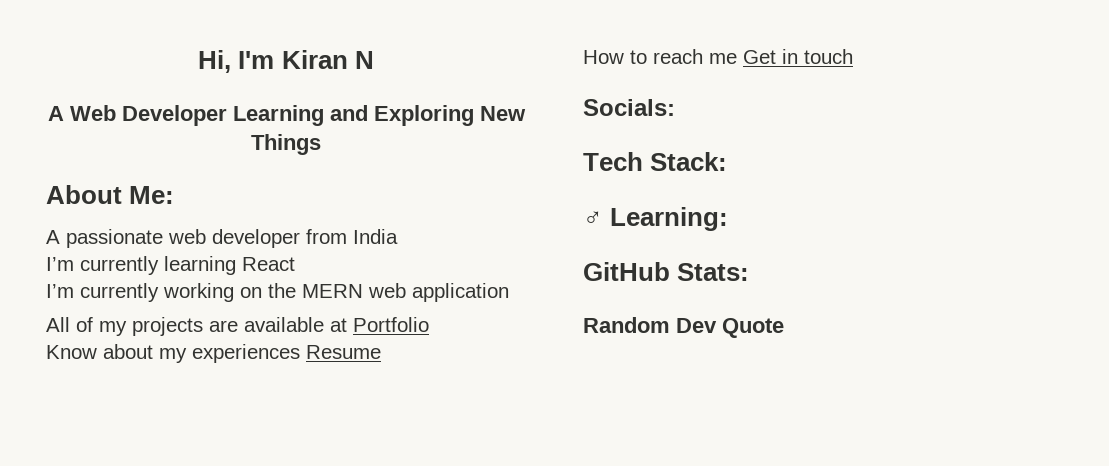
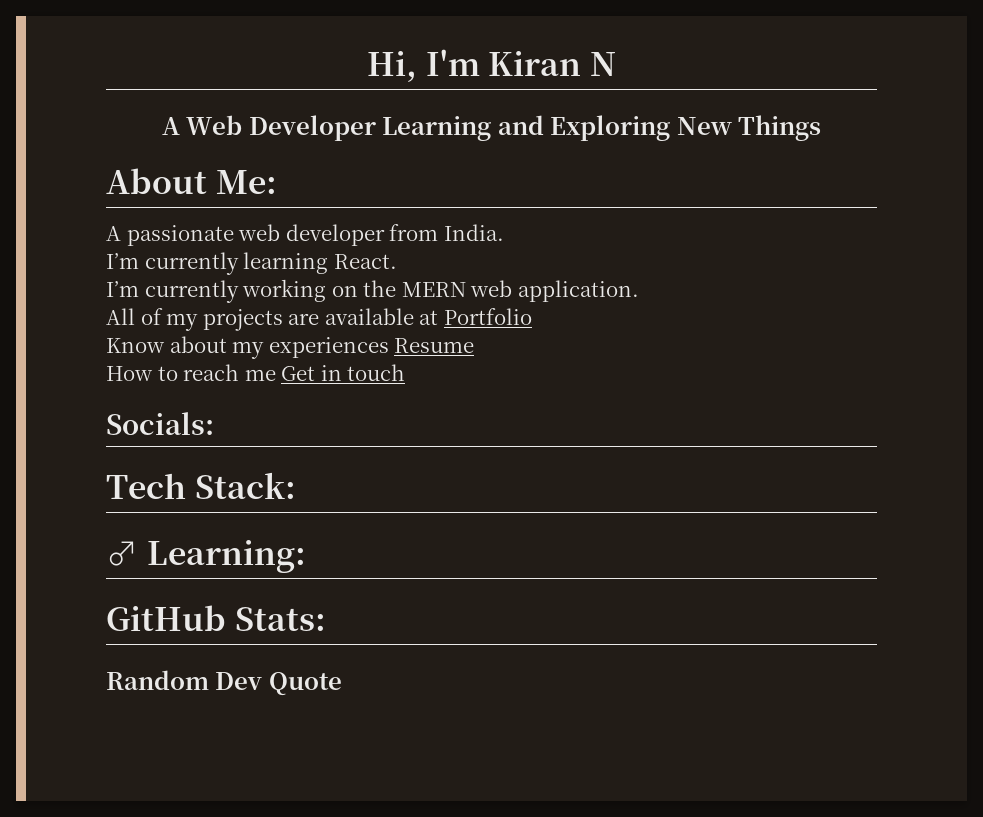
- A passionate web developer from India
+ A passionate web developer from India.
- I’m currently learning React
+ I’m currently learning React.
- I’m currently working on the MERN web application
+ I’m currently working on the MERN web application.

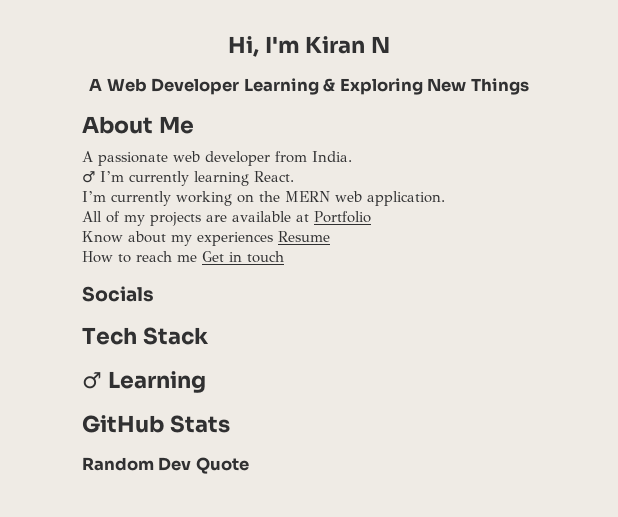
- A Web Developer Learning and Exploring New Things
+ A Web Developer Learning & Exploring New Things
- About Me:
+ About Me
- I’m currently learning React.
+ ♂ I’m currently learning React.
- Socials:
+ Socials
- Tech Stack:
- ♂ Learning:
+ Tech Stack
+ ♂ Learning
- GitHub Stats:
+ GitHub Stats

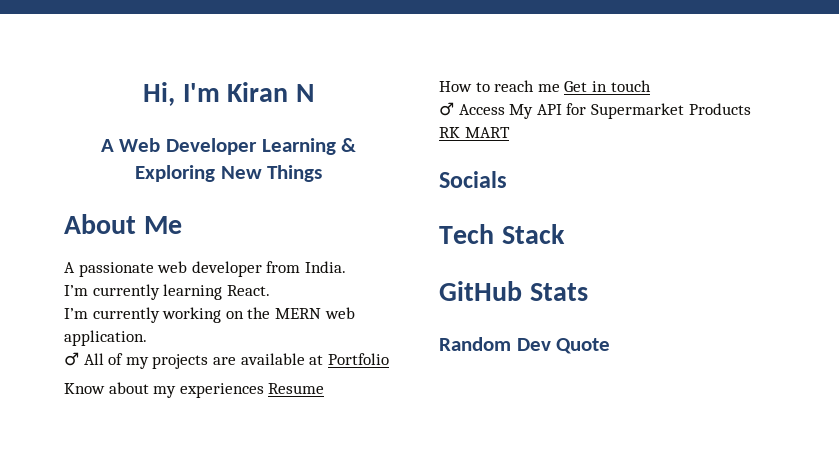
- ♂ I’m currently learning React.
+ I’m currently learning React.
- All of my projects are available at Portfolio
+ ♂ All of my projects are available at Portfolio
+ ♂ Access My API for Supermarket Products RK MART
- ♂ Learning

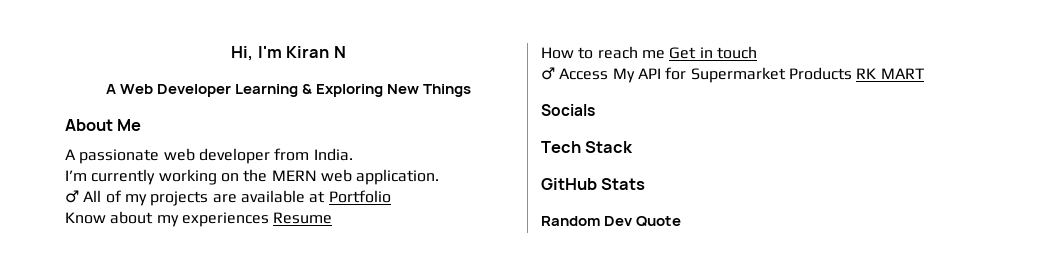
- I’m currently learning React.

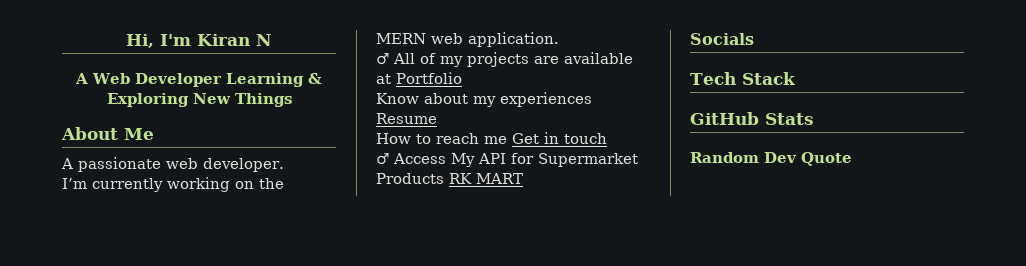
- A passionate web developer from India.
+ A passionate web developer.

